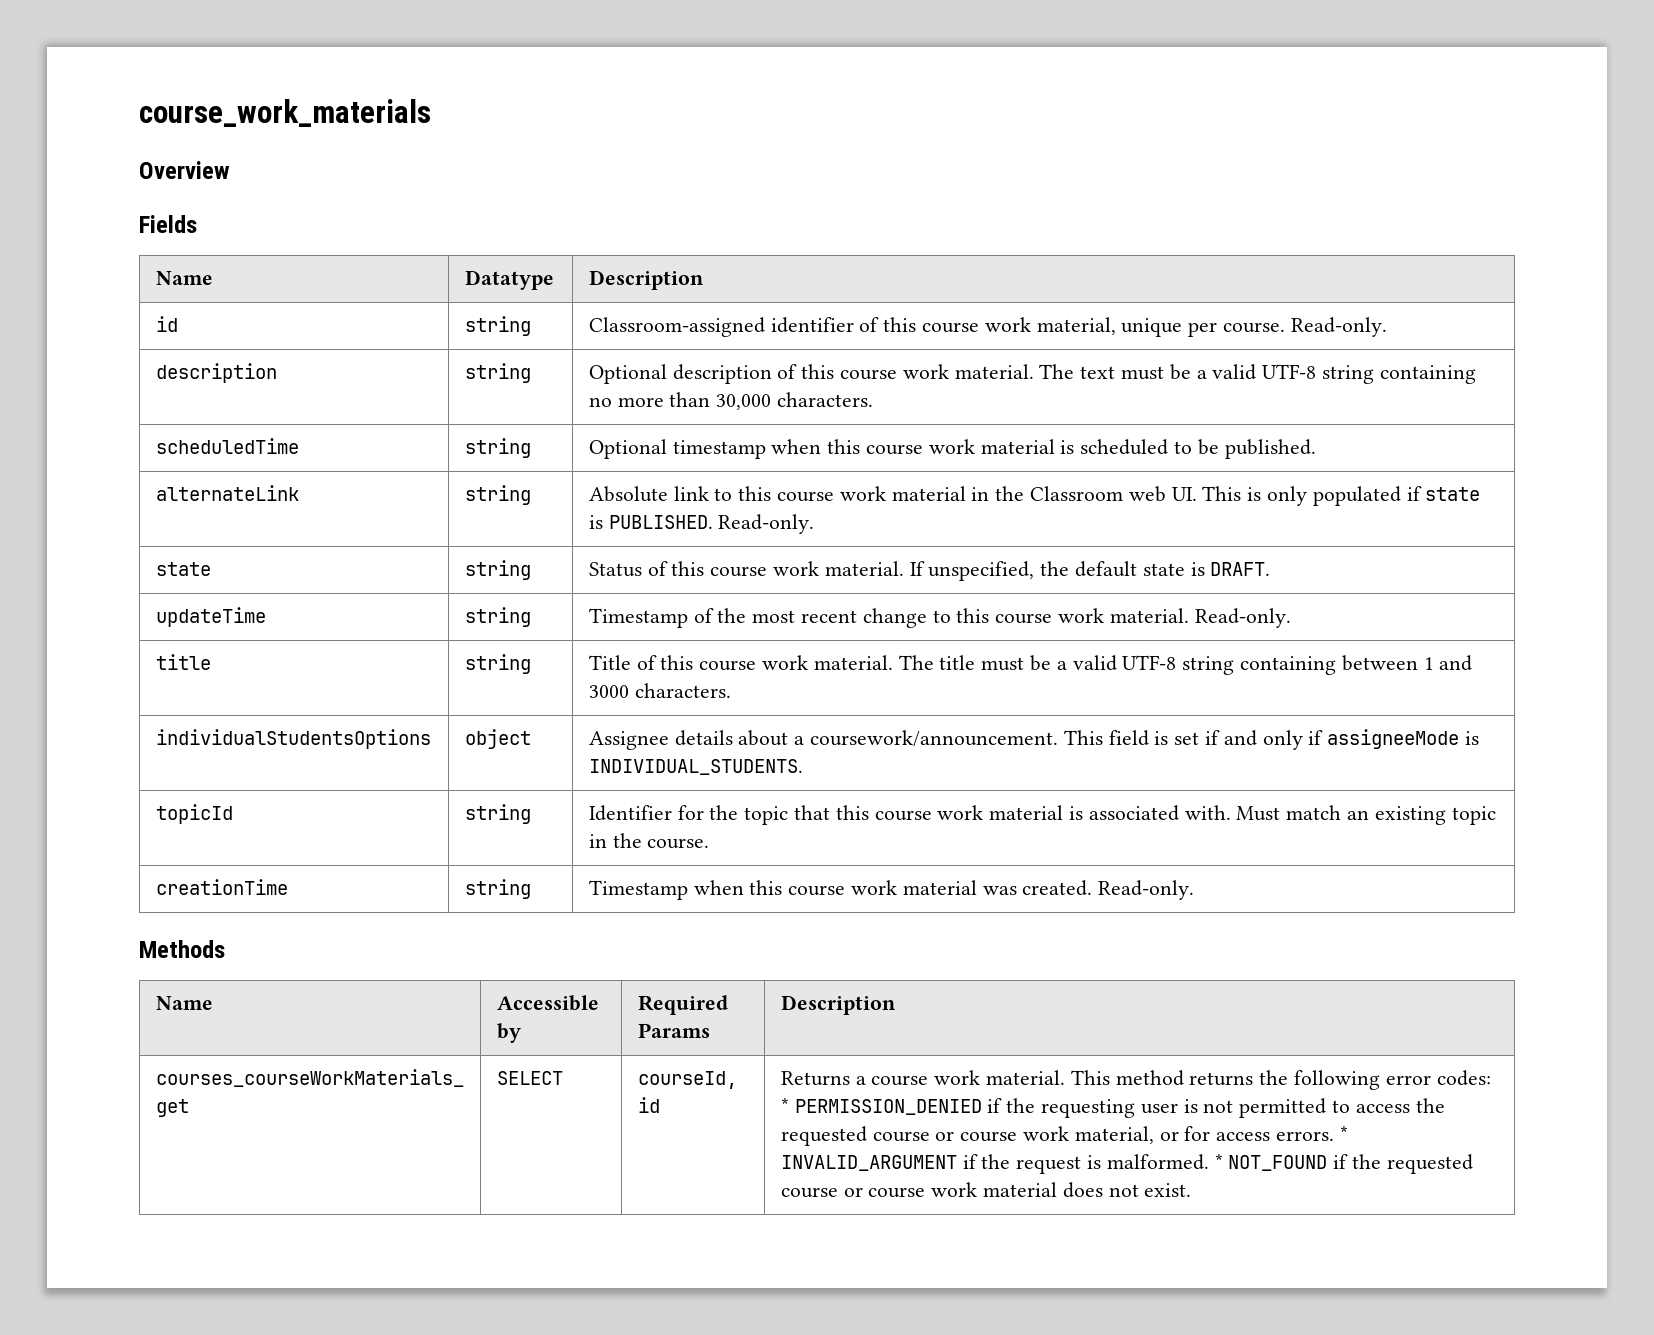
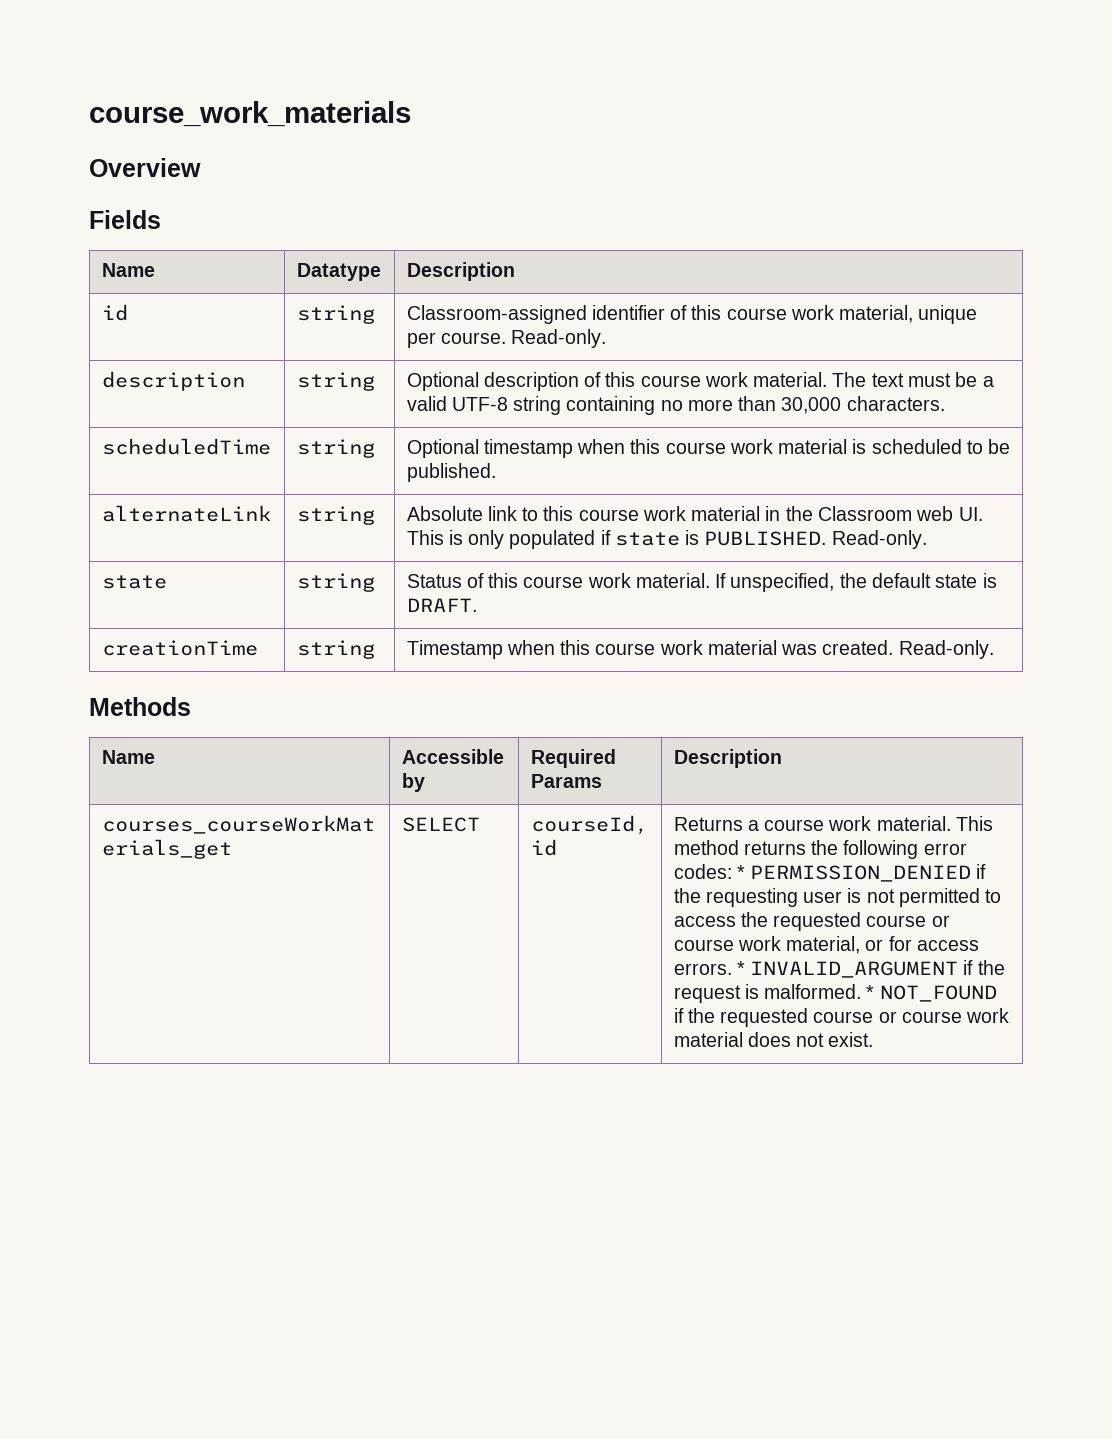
- updateTime | string | Timestamp of the most recent change to this course work material. Read-only.
- title | string | Title of this course work material. The title must be a valid UTF-8 string containing between 1 and 3000 characters.
- individualStudentsOptions | object | Assignee details about a coursework/announcement. This field is set if and only if assigneeMode is INDIVIDUAL_STUDENTS.
- topicId | string | Identifier for the topic that this course work material is associated with. Must match an existing topic in the course.

